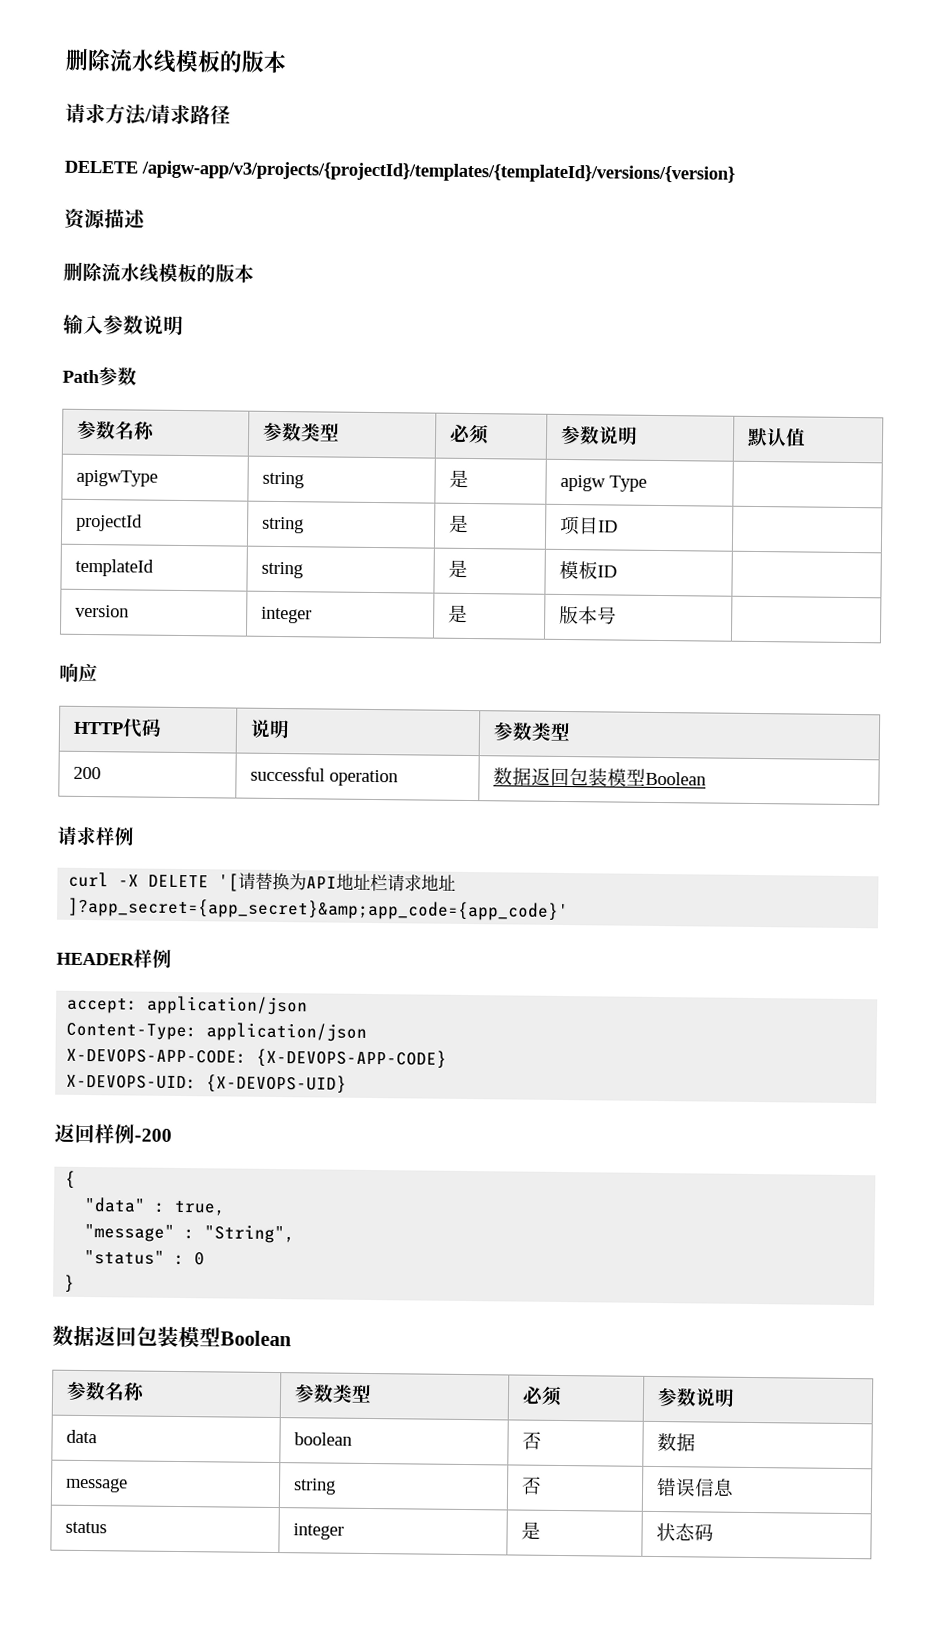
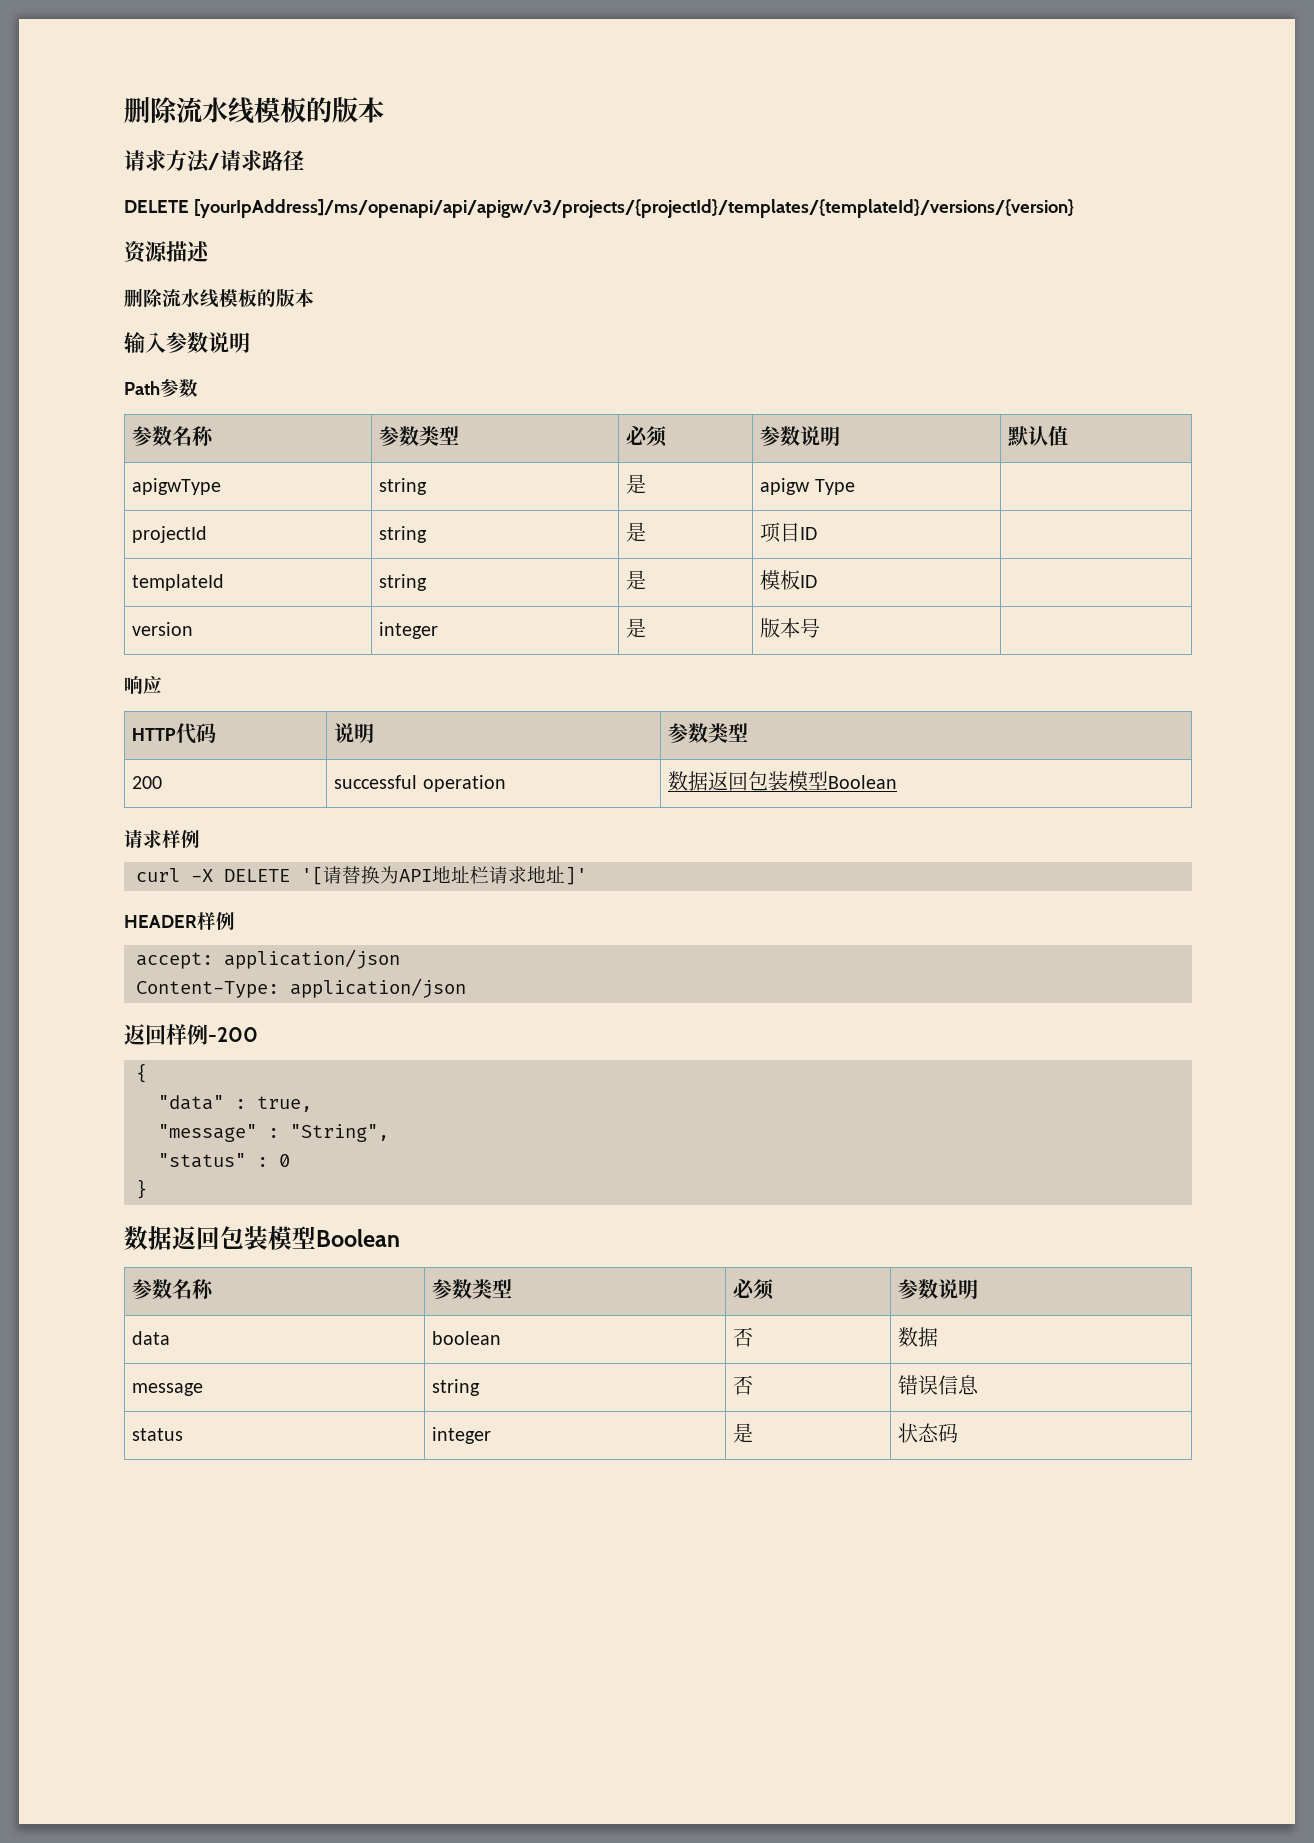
- DELETE /apigw-app/v3/projects/{projectId}/templates/{templateId}/versions/{version}
+ DELETE [yourIpAddress]/ms/openapi/api/apigw/v3/projects/{projectId}/templates/{templateId}/versions/{version}
- curl -X DELETE '[请替换为API地址栏请求地址]?app_secret={app_secret}&amp;app_code={app_code}'
+ curl -X DELETE '[请替换为API地址栏请求地址]'
- X-DEVOPS-APP-CODE: {X-DEVOPS-APP-CODE}
- X-DEVOPS-UID: {X-DEVOPS-UID}

